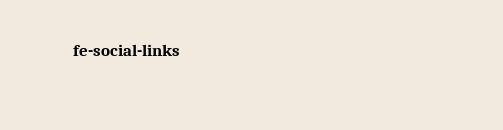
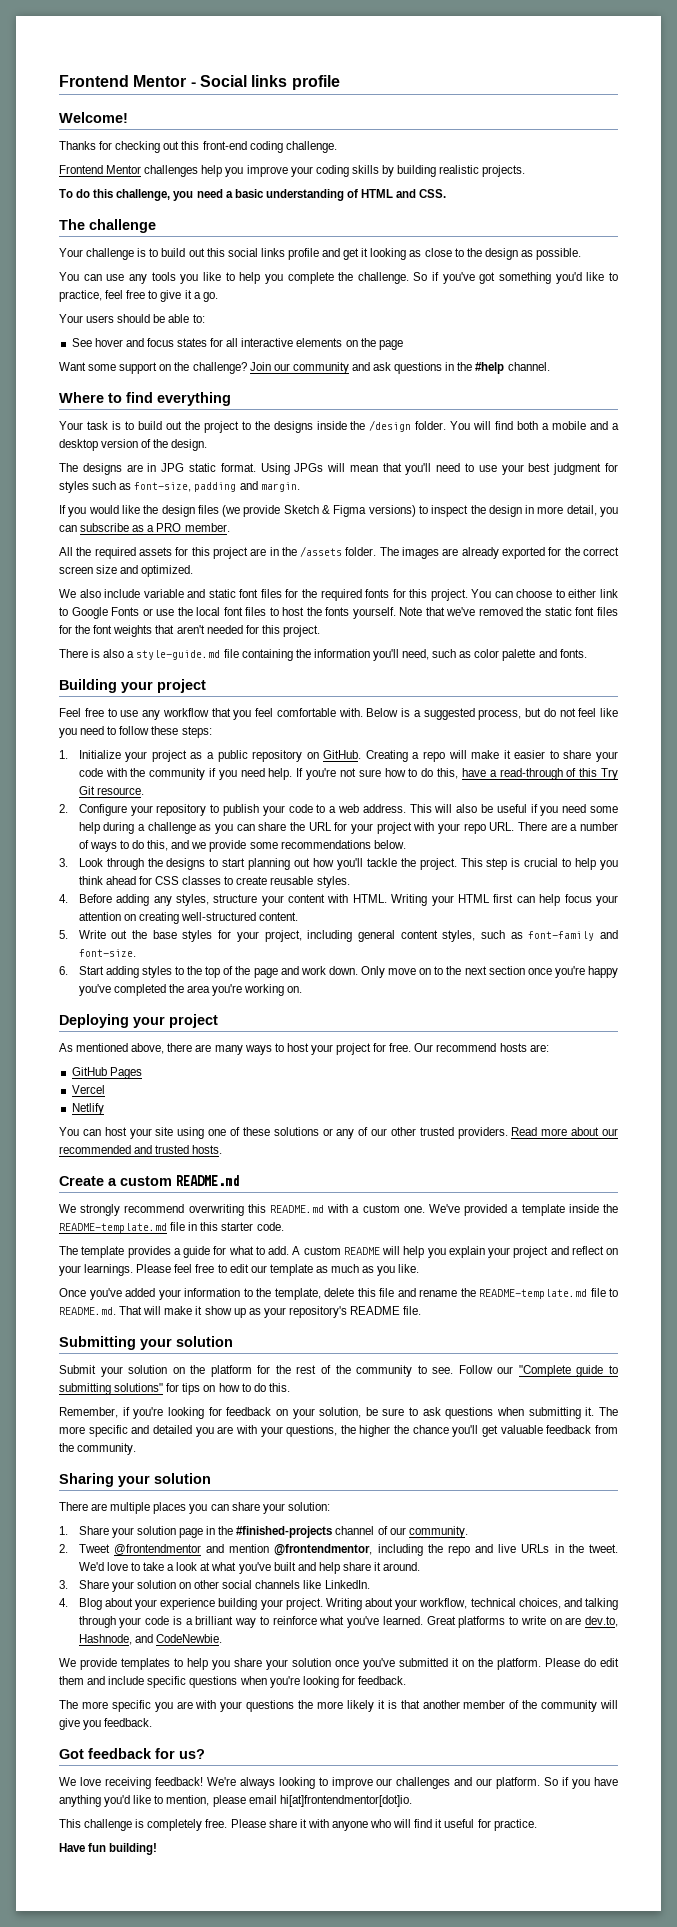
- fe-social-links
+ Frontend Mentor - Social links profile
+ Welcome!
+ Thanks for checking out this front-end coding challenge.
+ Frontend Mentor challenges help you improve your coding skills by building realistic projects.
+ To do this challenge, you need a basic understanding of HTML and CSS.
+ The challenge
+ Your challenge is to build out this social links profile and get it looking as close to the design as possible.
+ You can use any tools you like to help you complete the challenge. So if you've got something you'd like to practice, feel free to give it a go.
+ Your users should be able to:
+ See hover and focus states for all interactive elements on the page
+ Want some support on the challenge? Join our community and ask questions in the #help channel.
+ Where to find everything
+ Your task is to build out the project to the designs inside the /design folder. You will find both a mobile and a desktop version of the design.
+ The designs are in JPG static format. Using JPGs will mean that you'll need to use your best judgment for styles such as font-size, padding and margin.
+ If you would like the design files (we provide Sketch & Figma versions) to inspect the design in more detail, you can subscribe as a PRO member.
+ All the required assets for this project are in the /assets folder. The images are already exported for the correct screen size and optimized.
+ We also include variable and static font files for the required fonts for this project. You can choose to either link to Google Fonts or use the local font files to host the fonts yourself. Note that we've removed the static font files for the font weights that aren't needed for this project.
+ There is also a style-guide.md file containing the information you'll need, such as color palette and fonts.
+ Building your project
+ Feel free to use any workflow that you feel comfortable with. Below is a suggested process, but do not feel like you need to follow these steps:
+ 1. Initialize your project as a public repository on GitHub. Creating a repo will make it easier to share your code with the community if you need help. If you're not sure how to do this, have a read-through of this Try Git resource.
+ 2. Configure your repository to publish your code to a web address. This will also be useful if you need some help during a challenge as you can share the URL for your project with your repo URL. There are a number of ways to do this, and we provide some recommendations below.
+ 3. Look through the designs to start planning out how you'll tackle the project. This step is crucial to help you think ahead for CSS classes to create reusable styles.
+ 4. Before adding any styles, structure your content with HTML. Writing your HTML first can help focus your attention on creating well-structured content.
+ 5. Write out the base styles for your project, including general content styles, such as font-family and font-size.
+ 6. Start adding styles to the top of the page and work down. Only move on to the next section once you're happy you've completed the area you're working on.
+ Deploying your project
+ As mentioned above, there are many ways to host your project for free. Our recommend hosts are:
+ GitHub Pages
+ Vercel
+ Netlify
+ You can host your site using one of these solutions or any of our other trusted providers. Read more about our recommended and trusted hosts.
+ Create a custom README.md
+ We strongly recommend overwriting this README.md with a custom one. We've provided a template inside the README-template.md file in this starter code.
+ The template provides a guide for what to add. A custom README will help you explain your project and reflect on your learnings. Please feel free to edit our template as much as you like.
+ Once you've added your information to the template, delete this file and rename the README-template.md file to README.md. That will make it show up as your repository's README file.
+ Submitting your solution
+ Submit your solution on the platform for the rest of the community to see. Follow our "Complete guide to submitting solutions" for tips on how to do this.
+ Remember, if you're looking for feedback on your solution, be sure to ask questions when submitting it. The more specific and detailed you are with your questions, the higher the chance you'll get valuable feedback from the community.
+ Sharing your solution
+ There are multiple places you can share your solution:
+ 1. Share your solution page in the #finished-projects channel of our community.
+ 2. Tweet @frontendmentor and mention @frontendmentor, including the repo and live URLs in the tweet. We'd love to take a look at what you've built and help share it around.
+ 3. Share your solution on other social channels like LinkedIn.
+ 4. Blog about your experience building your project. Writing about your workflow, technical choices, and talking through your code is a brilliant way to reinforce what you've learned. Great platforms to write on are dev.to, Hashnode, and CodeNewbie.
+ We provide templates to help you share your solution once you've submitted it on the platform. Please do edit them and include specific questions when you're looking for feedback.
+ The more specific you are with your questions the more likely it is that another member of the community will give you feedback.
+ Got feedback for us?
+ We love receiving feedback! We're always looking to improve our challenges and our platform. So if you have anything you'd like to mention, please email hi[at]frontendmentor[dot]io.
+ This challenge is completely free. Please share it with anyone who will find it useful for practice.
+ Have fun building!

